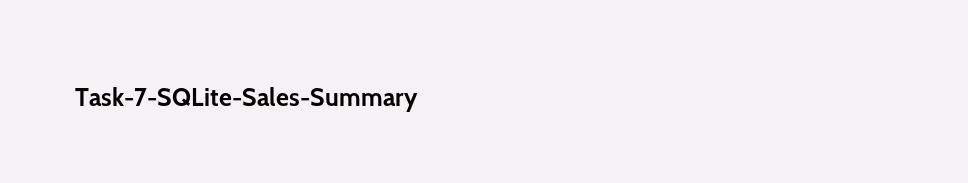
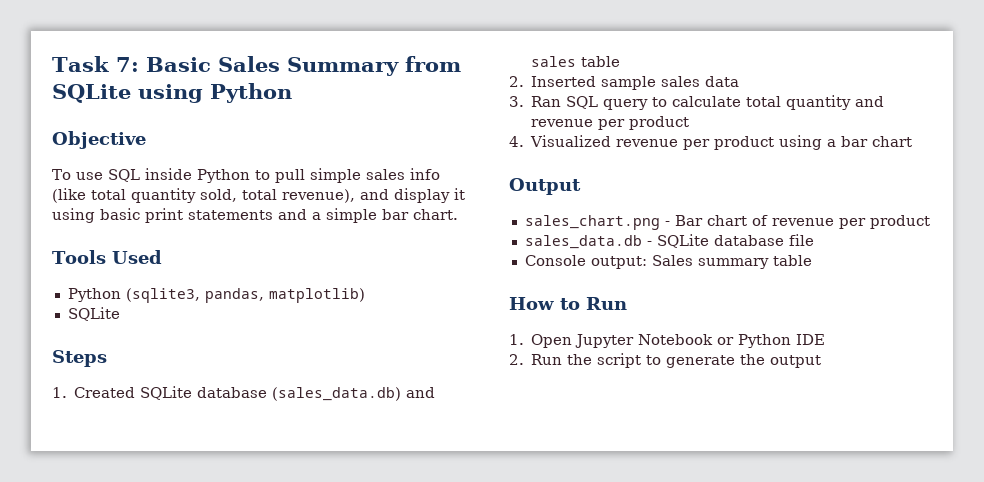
- Task-7-SQLite-Sales-Summary
+ Task 7: Basic Sales Summary from SQLite using Python
+ Objective
+ To use SQL inside Python to pull simple sales info (like total quantity sold, total revenue), and display it using basic print statements and a simple bar chart.
+ Tools Used
+ Python (sqlite3, pandas, matplotlib)
+ SQLite
+ Steps
+ 1. Created SQLite database (sales_data.db) and sales table
+ 2. Inserted sample sales data
+ 3. Ran SQL query to calculate total quantity and revenue per product
+ 4. Visualized revenue per product using a bar chart
+ Output
+ sales_chart.png - Bar chart of revenue per product
+ sales_data.db - SQLite database file
+ Console output: Sales summary table
+ How to Run
+ 1. Open Jupyter Notebook or Python IDE
+ 2. Run the script to generate the output

